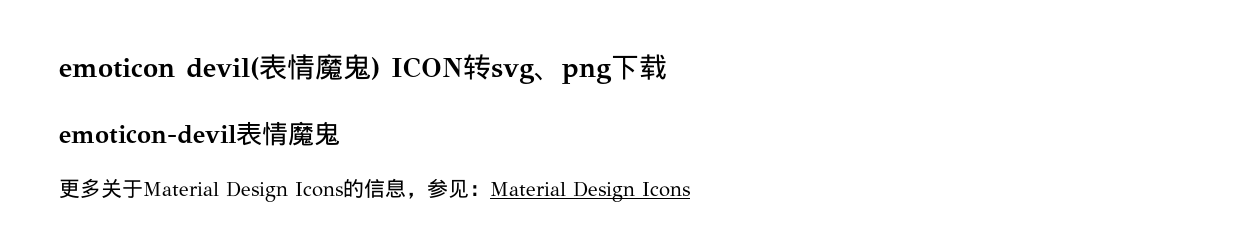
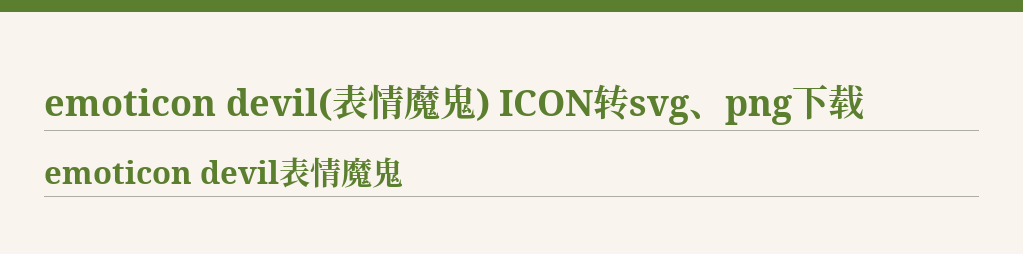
- emoticon-devil表情魔鬼
- 更多关于Material Design Icons的信息，参见：Material Design Icons
+ emoticon devil表情魔鬼

